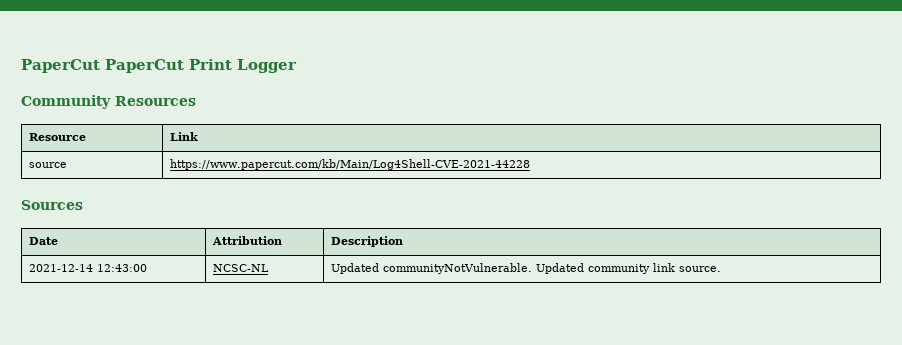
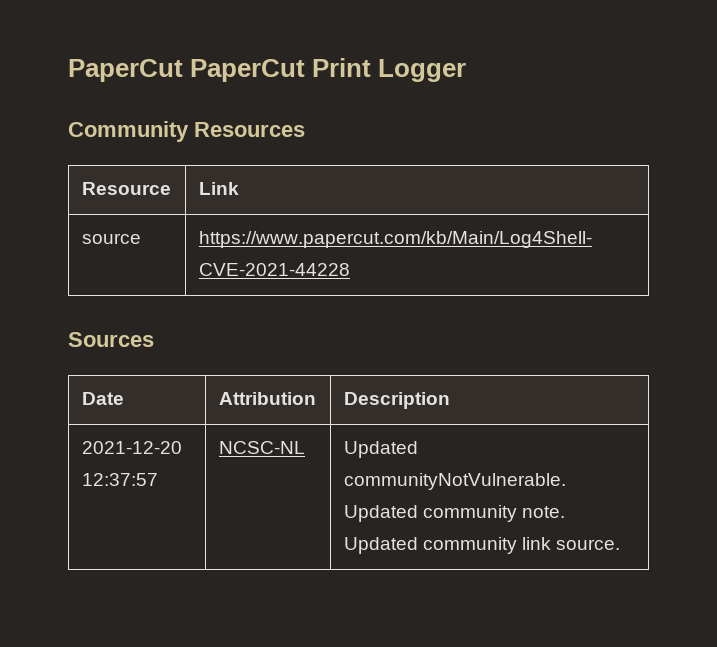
- 2021-12-14 12:43:00 | NCSC-NL | Updated communityNotVulnerable. Updated community link source.
+ 2021-12-20 12:37:57 | NCSC-NL | Updated communityNotVulnerable. Updated community note. Updated community link source.

